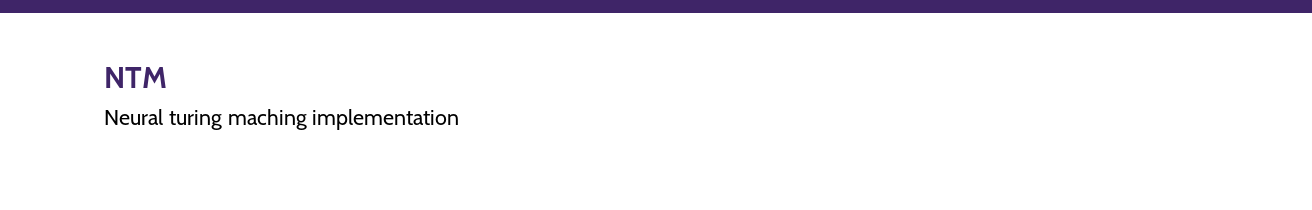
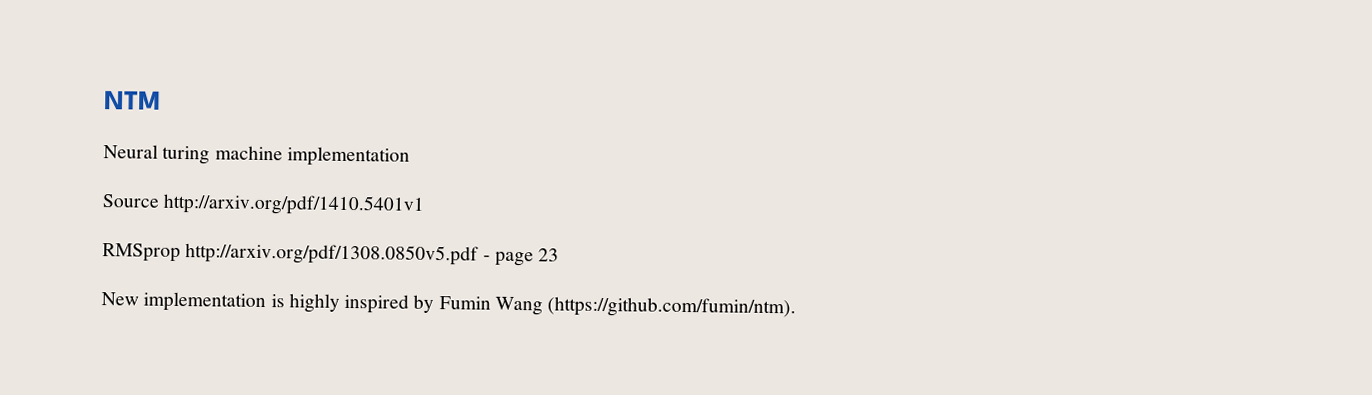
- Neural turing maching implementation
+ Neural turing machine implementation
+ Source http://arxiv.org/pdf/1410.5401v1
+ RMSprop http://arxiv.org/pdf/1308.0850v5.pdf - page 23
+ New implementation is highly inspired by Fumin Wang (https://github.com/fumin/ntm).

